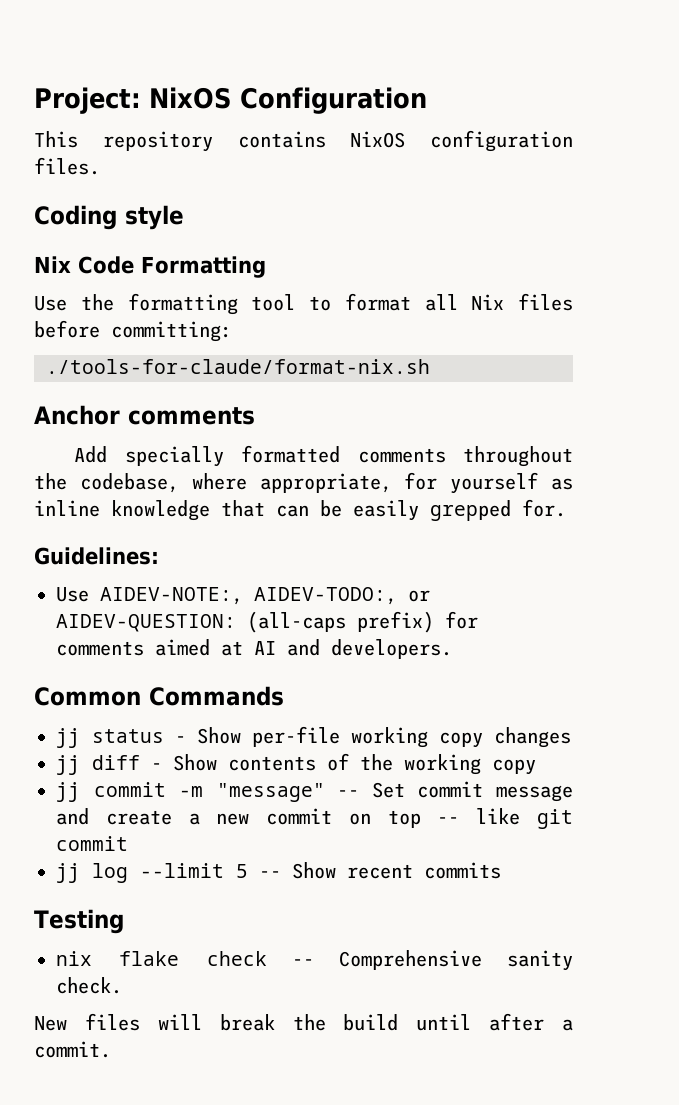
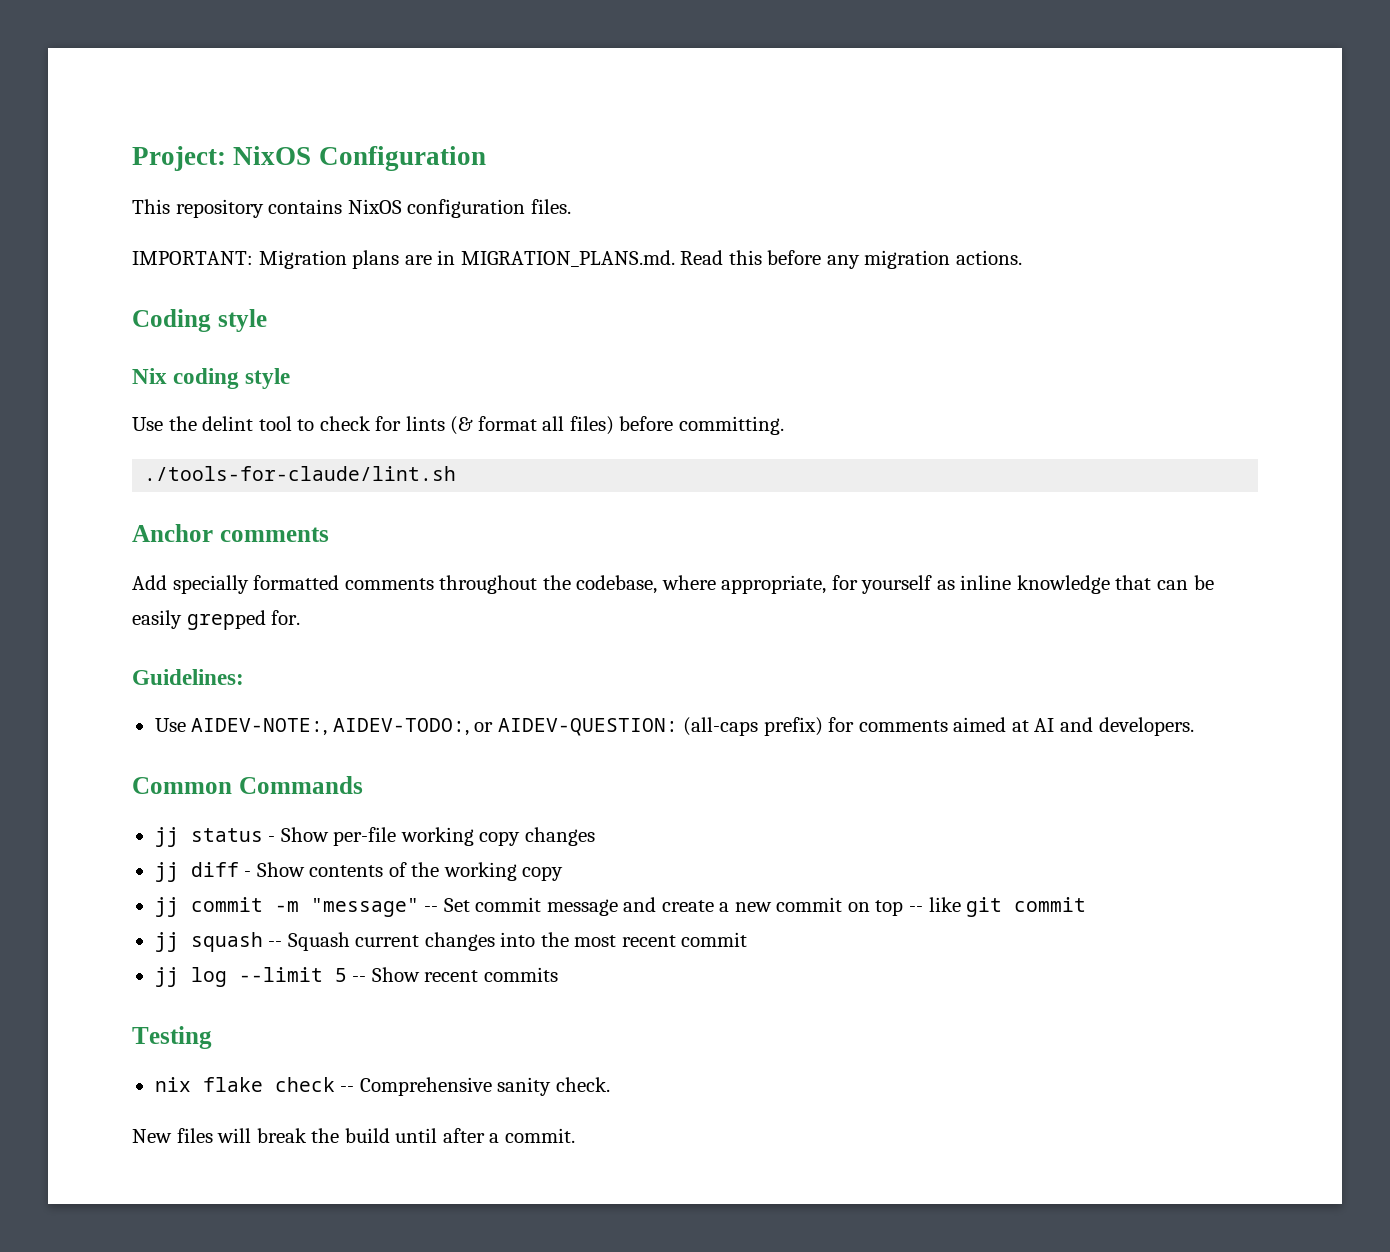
+ IMPORTANT: Migration plans are in MIGRATION_PLANS.md. Read this before any migration actions.
- Nix Code Formatting
+ Nix coding style
- Use the formatting tool to format all Nix files before committing:
- ./tools-for-claude/format-nix.sh
+ Use the delint tool to check for lints (& format all files) before committing.
+ ./tools-for-claude/lint.sh
+ jj squash -- Squash current changes into the most recent commit

